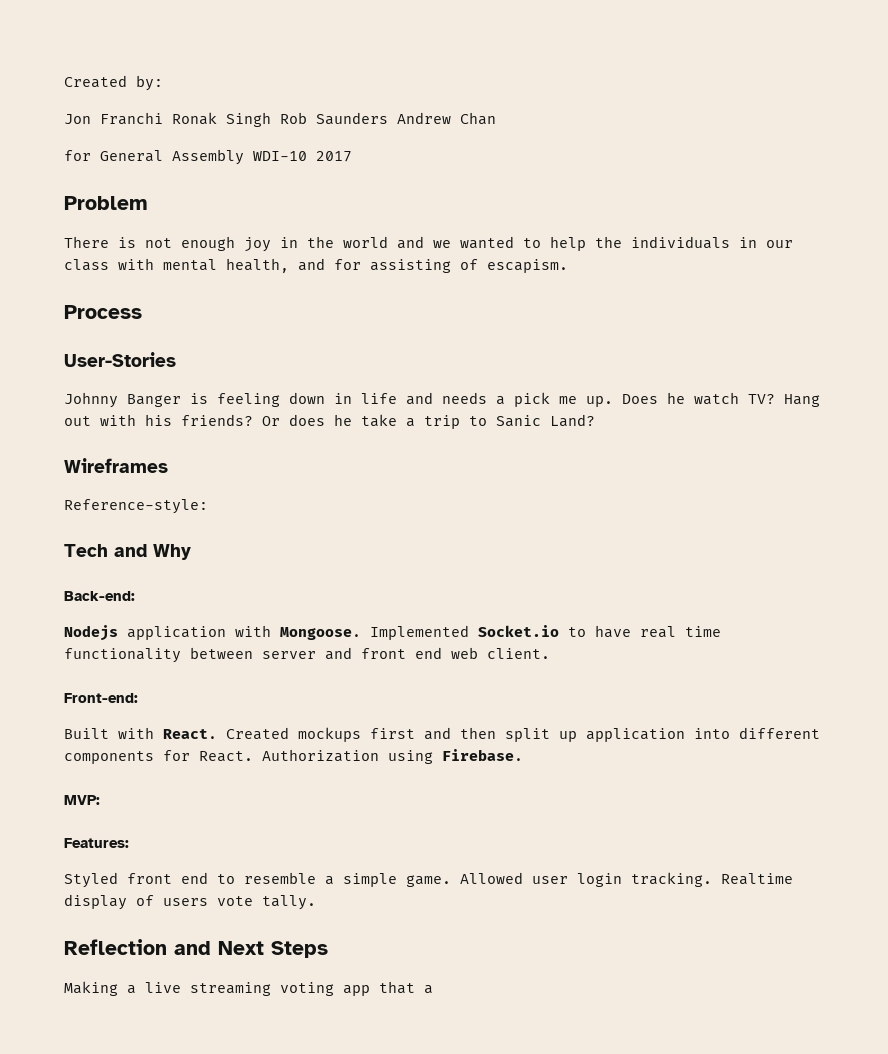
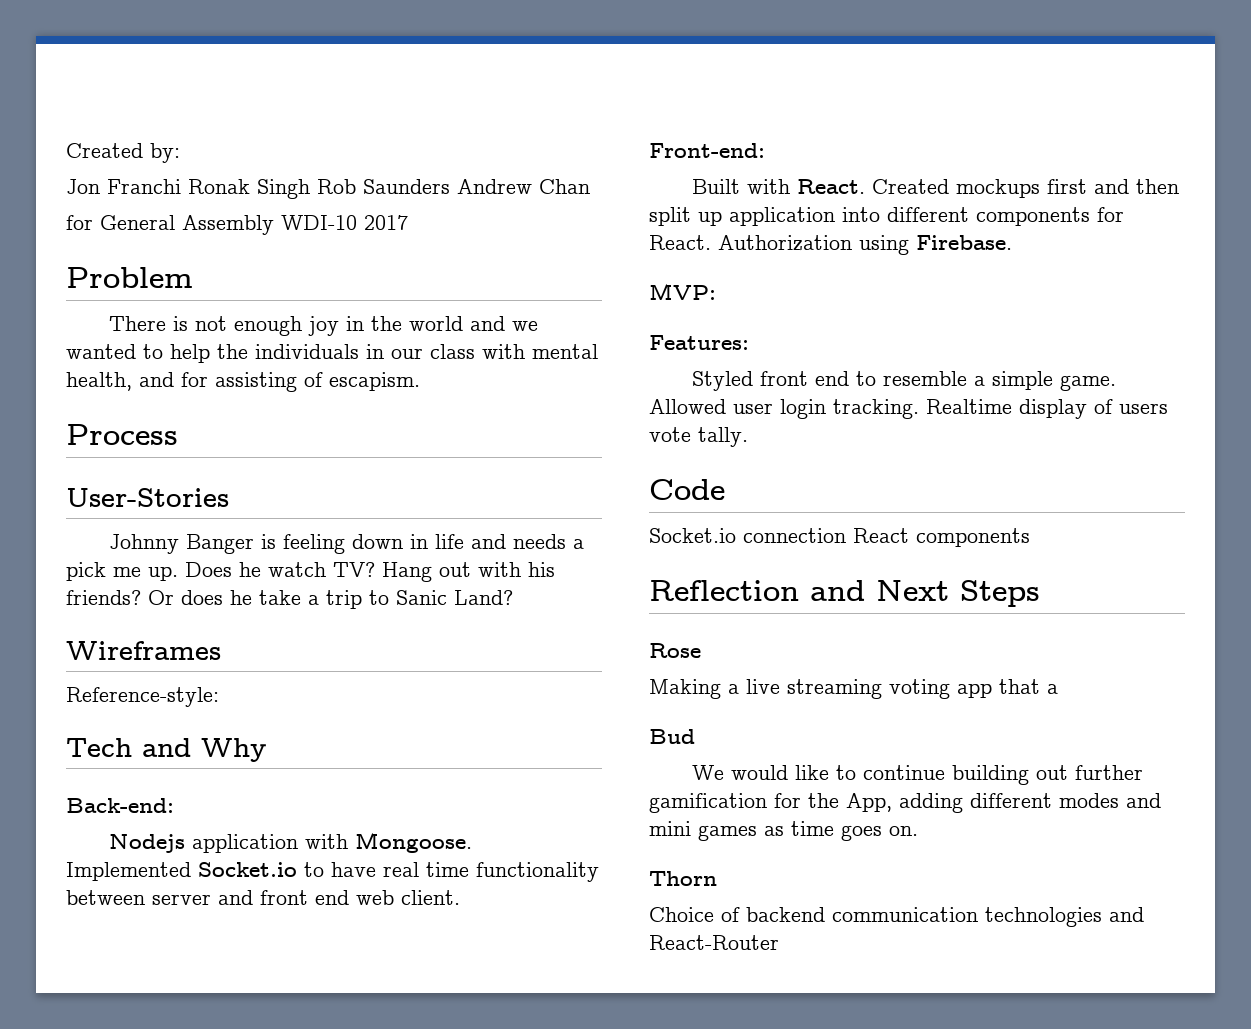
+ Code
+ Socket.io connection React components
+ Rose
+ Bud
+ We would like to continue building out further gamification for the App, adding different modes and mini games as time goes on.
+ Thorn
+ Choice of backend communication technologies and React-Router

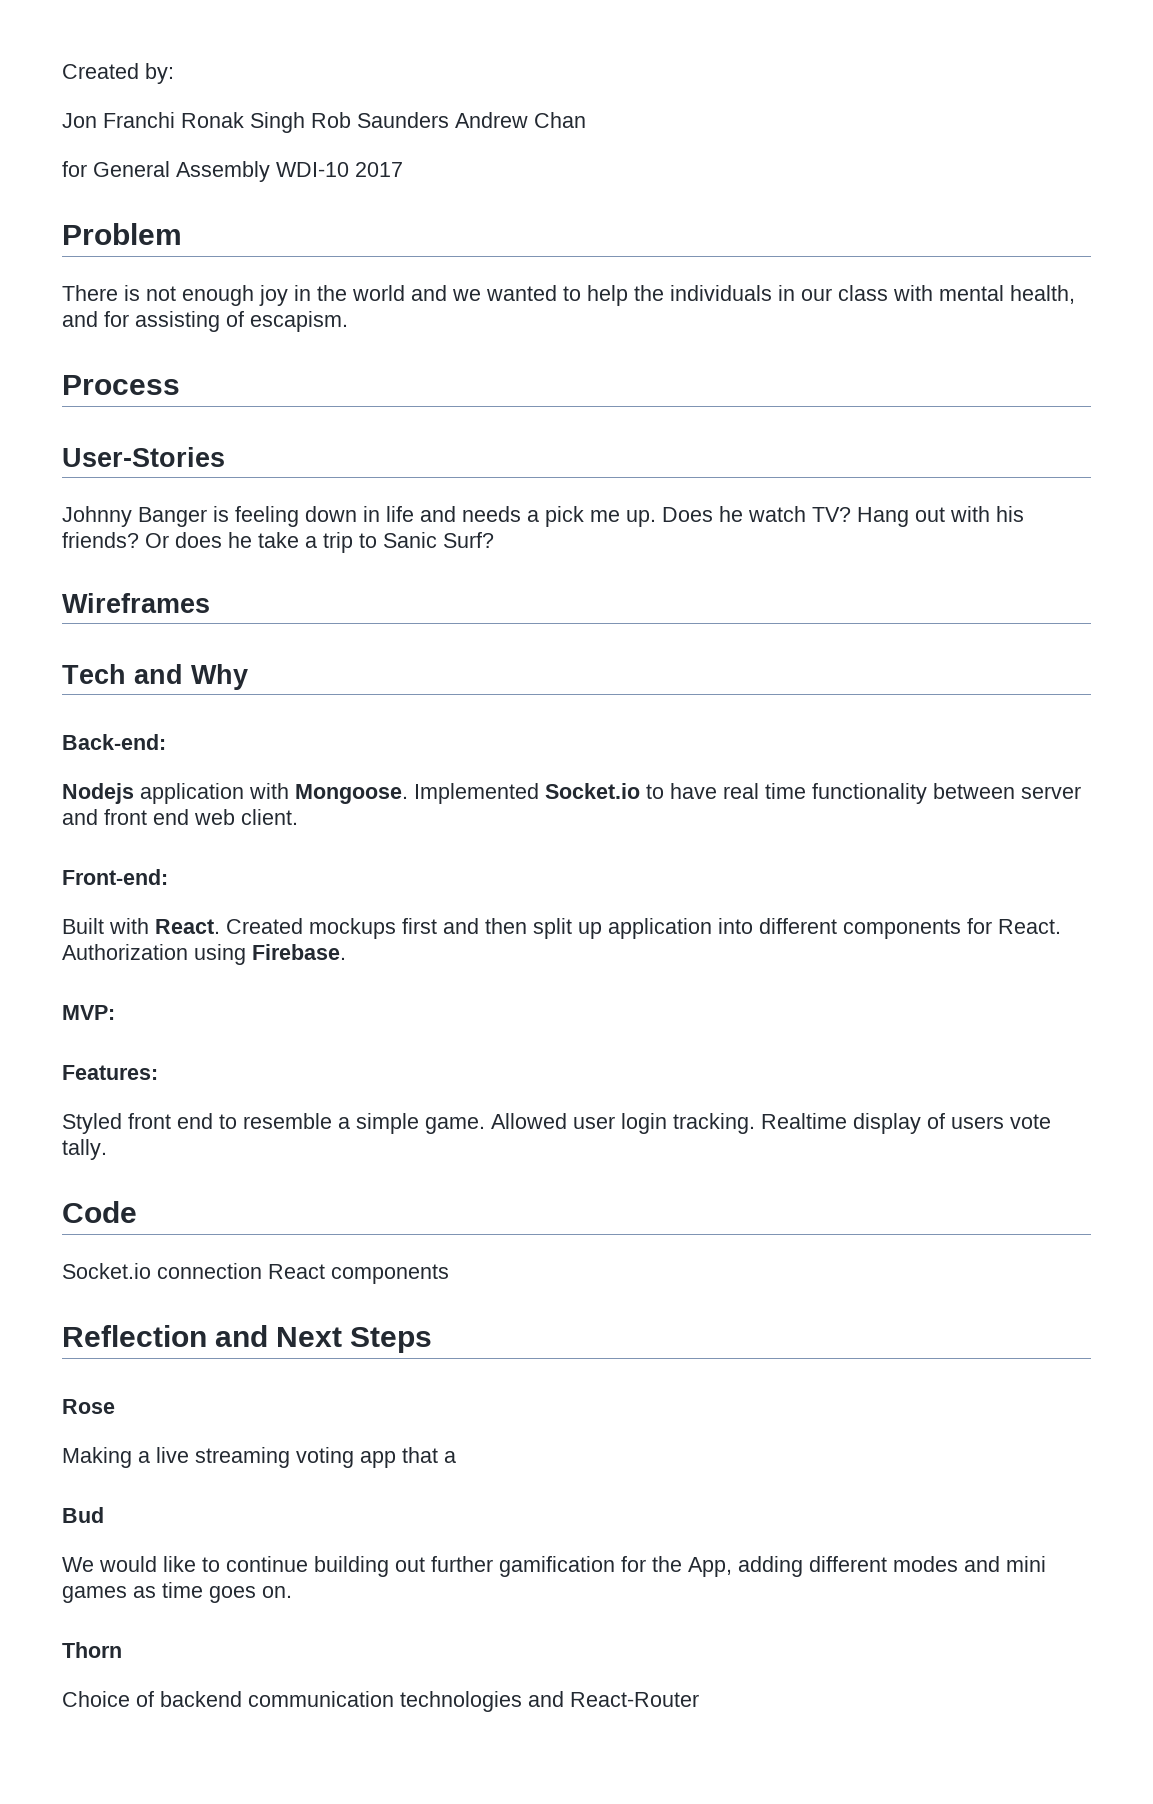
- Or does he take a trip to Sanic Land?
+ Or does he take a trip to Sanic Surf?
- Reference-style:

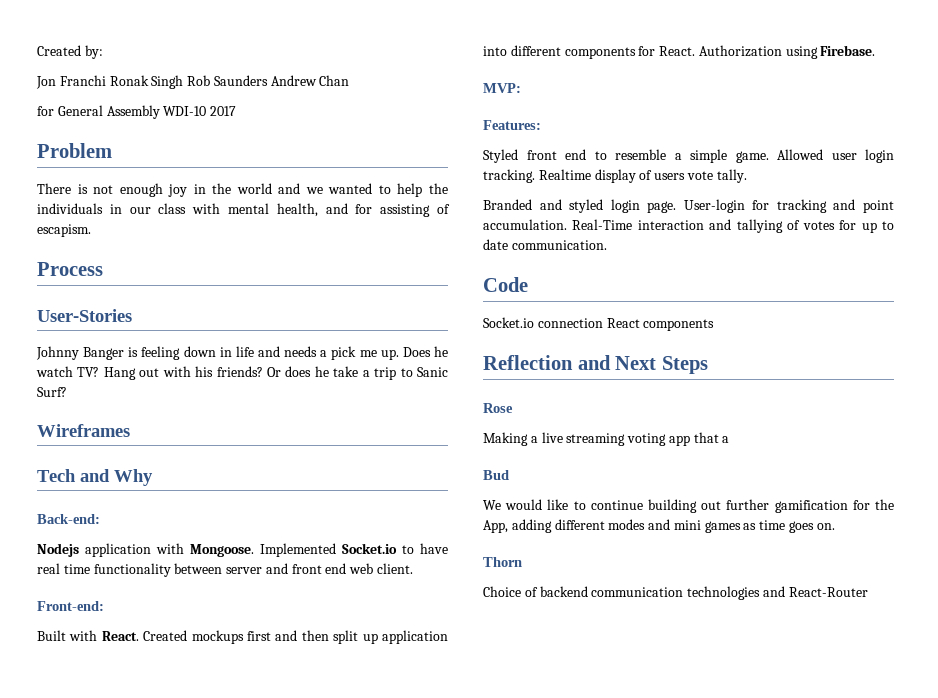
+ Branded and styled login page. User-login for tracking and point accumulation. Real-Time interaction and tallying of votes for up to date communication.

